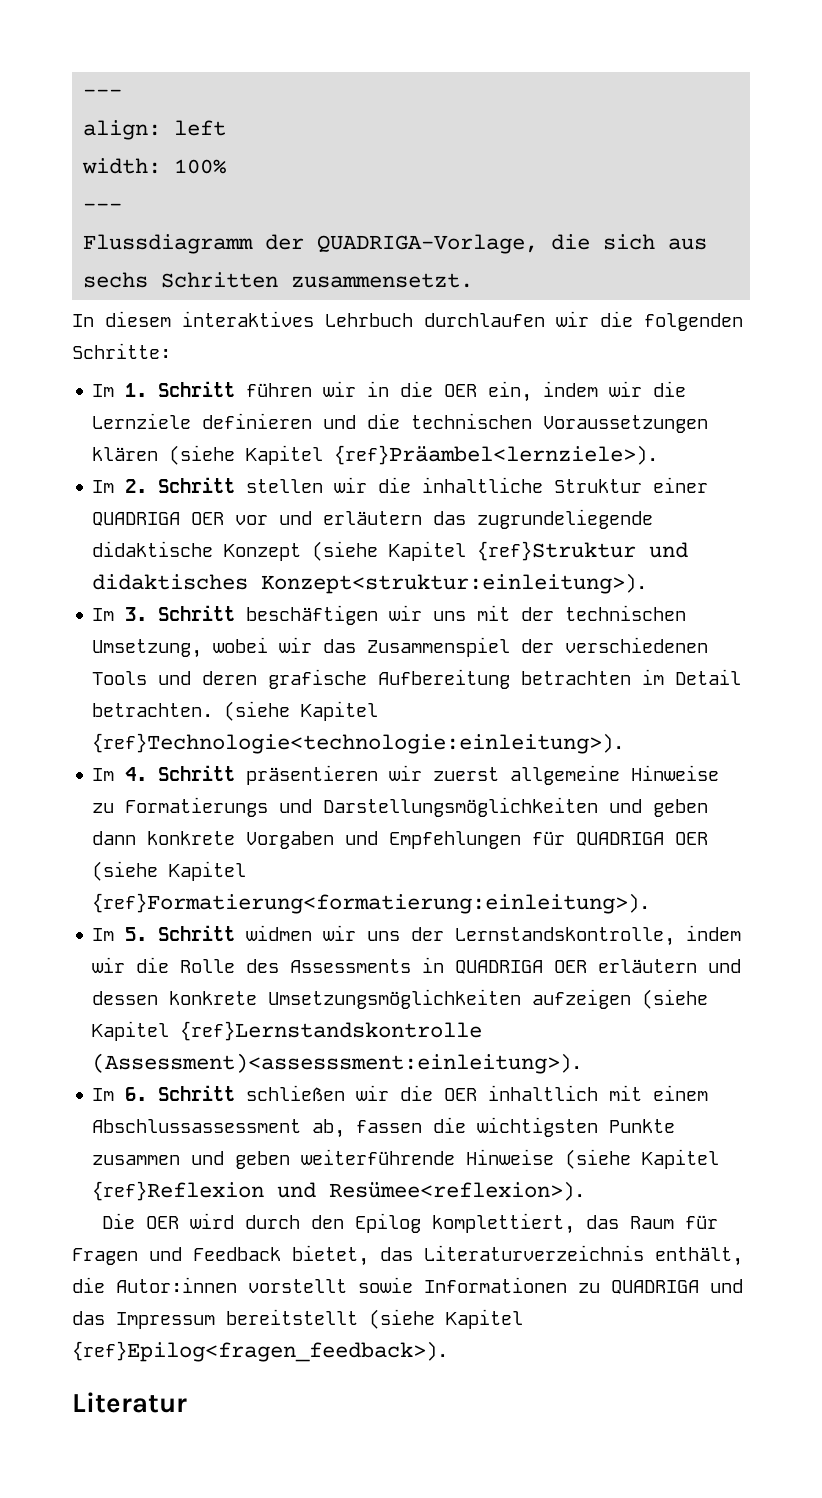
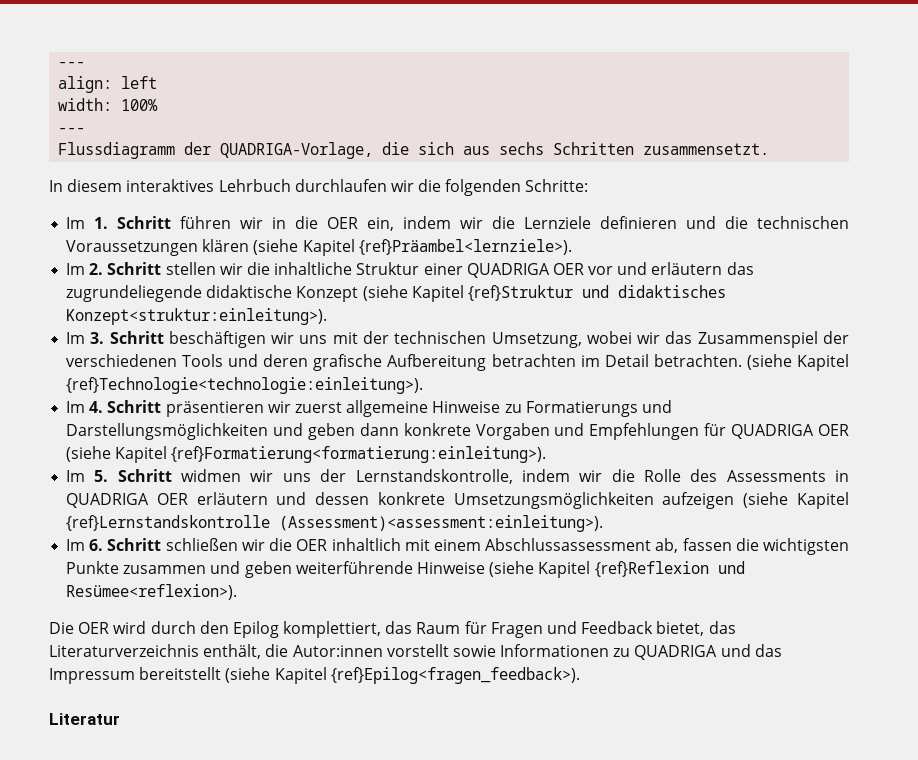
- Im 5. Schritt widmen wir uns der Lernstandskontrolle, indem wir die Rolle des Assessments in QUADRIGA OER erläutern und dessen konkrete Umsetzungsmöglichkeiten aufzeigen (siehe Kapitel {ref}Lernstandskontrolle (Assessment)<assesssment:einleitung>).
+ Im 5. Schritt widmen wir uns der Lernstandskontrolle, indem wir die Rolle des Assessments in QUADRIGA OER erläutern und dessen konkrete Umsetzungsmöglichkeiten aufzeigen (siehe Kapitel {ref}Lernstandskontrolle (Assessment)<assessment:einleitung>).

